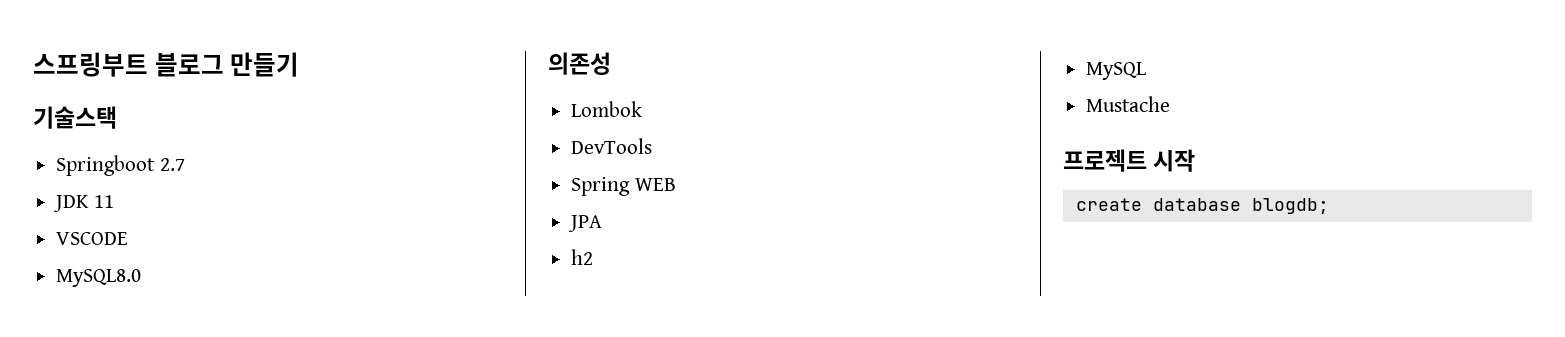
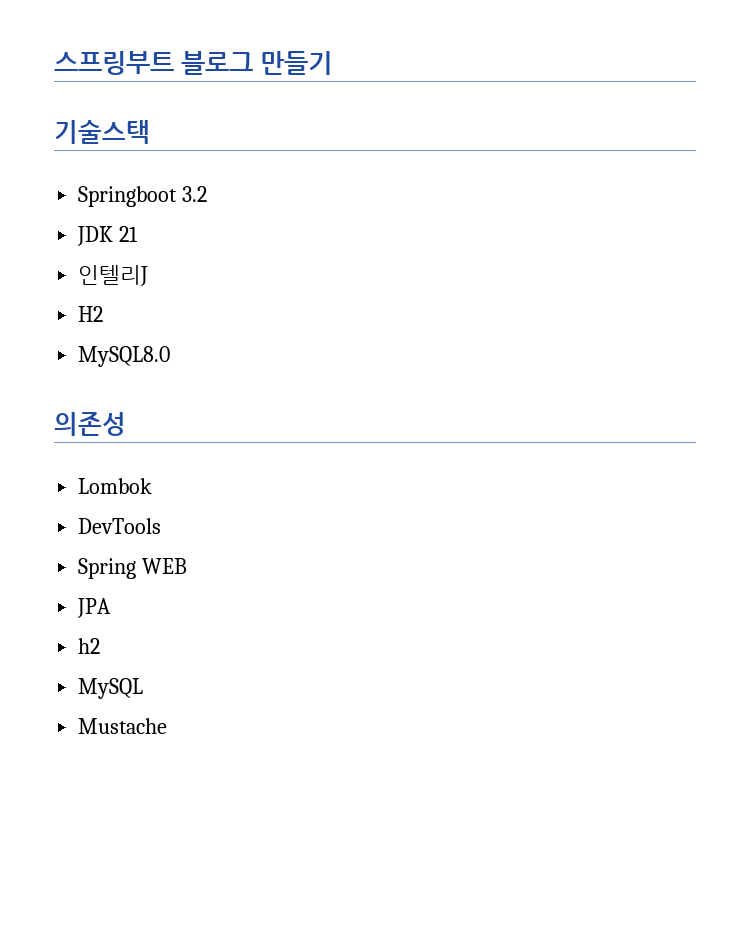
- Springboot 2.7
+ Springboot 3.2
- JDK 11
- VSCODE
+ JDK 21
+ 인텔리J
+ H2
- 프로젝트 시작
- create database blogdb;

